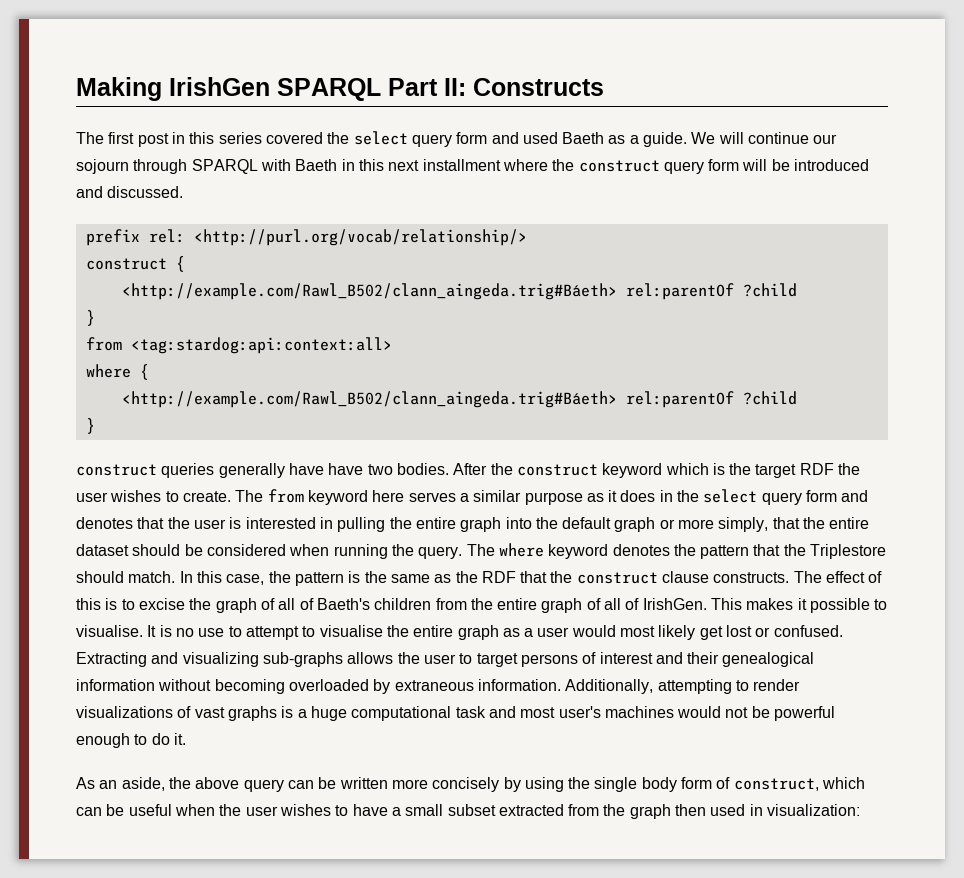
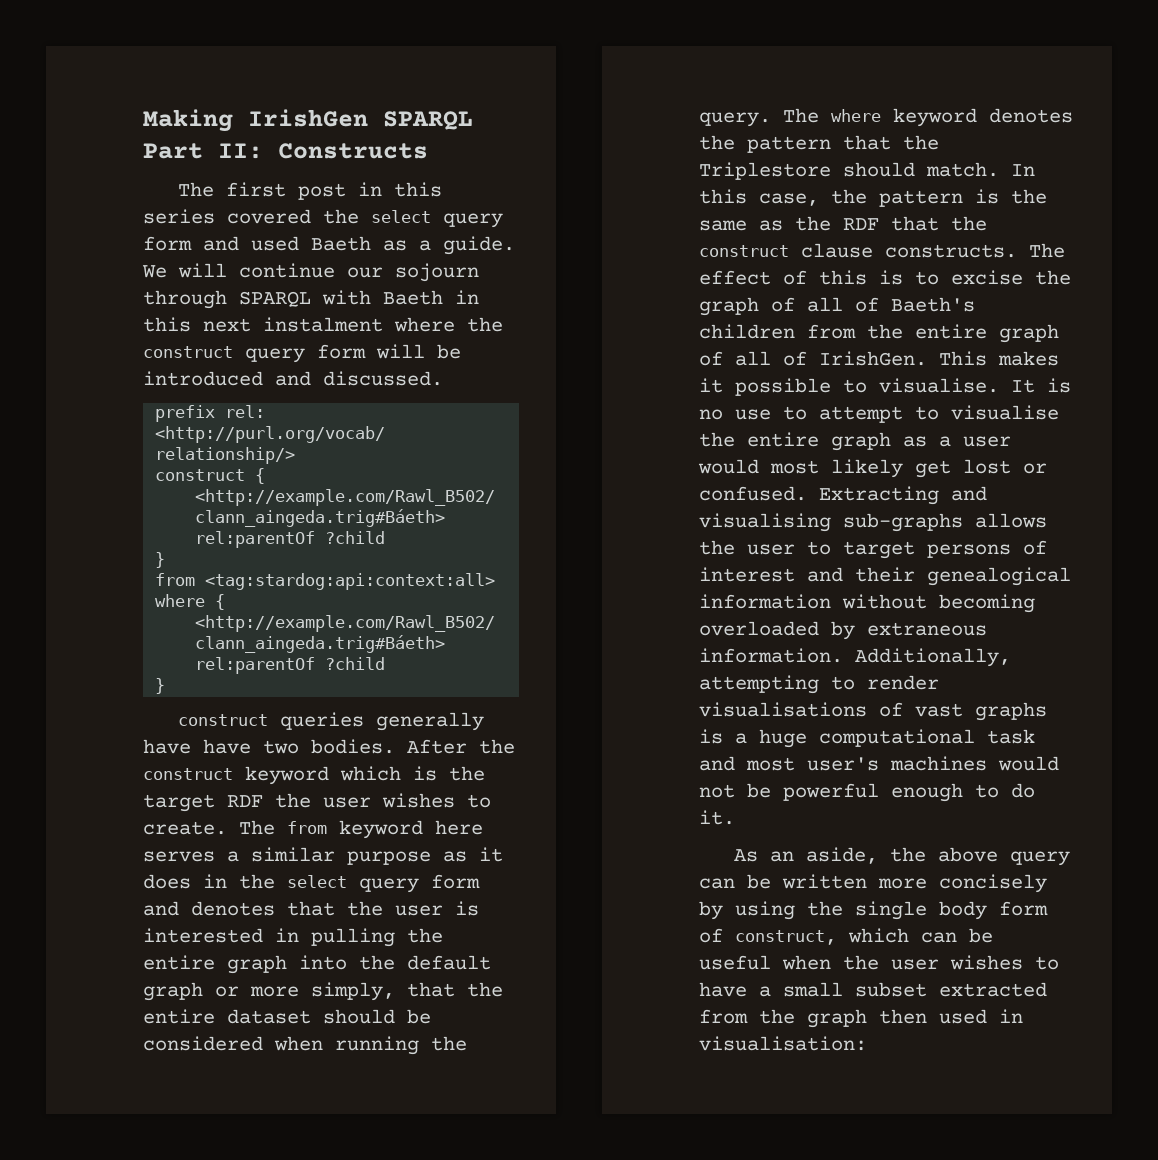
- We will continue our sojourn through SPARQL with Baeth in this next installment where the construct query form will be introduced and discussed.
+ We will continue our sojourn through SPARQL with Baeth in this next instalment where the construct query form will be introduced and discussed.
- Extracting and visualizing sub-graphs allows the user to target persons of interest and their genealogical information without becoming overloaded by extraneous information.
+ Extracting and visualising sub-graphs allows the user to target persons of interest and their genealogical information without becoming overloaded by extraneous information.
- Additionally, attempting to render visualizations of vast graphs is a huge computational task and most user's machines would not be powerful enough to do it.
+ Additionally, attempting to render visualisations of vast graphs is a huge computational task and most user's machines would not be powerful enough to do it.
- As an aside, the above query can be written more concisely by using the single body form of construct, which can be useful when the user wishes to have a small subset extracted from the graph then used in visualization:
+ As an aside, the above query can be written more concisely by using the single body form of construct, which can be useful when the user wishes to have a small subset extracted from the graph then used in visualisation:

